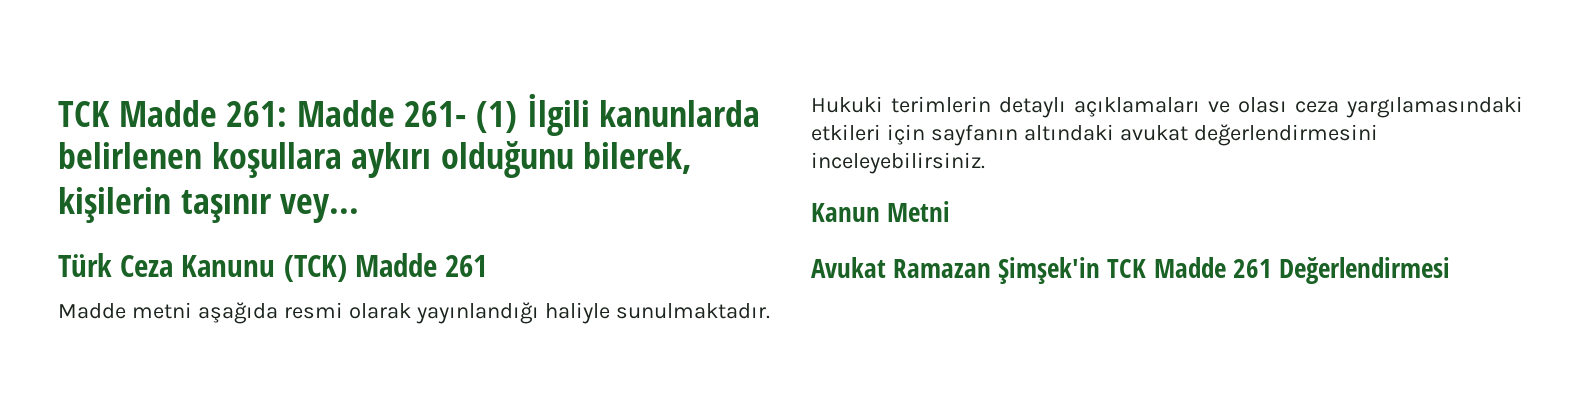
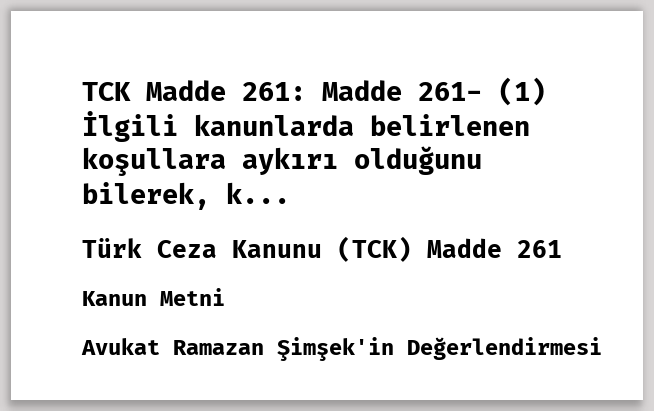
- TCK Madde 261: Madde 261- (1) İlgili kanunlarda belirlenen koşullara aykırı olduğunu bilerek, kişilerin taşınır vey...
+ TCK Madde 261: Madde 261- (1) İlgili kanunlarda belirlenen koşullara aykırı olduğunu bilerek, k...
- Madde metni aşağıda resmi olarak yayınlandığı haliyle sunulmaktadır. Hukuki terimlerin detaylı açıklamaları ve olası ceza yargılamasındaki etkileri için sayfanın altındaki avukat değerlendirmesini inceleyebilirsiniz.
- Avukat Ramazan Şimşek'in TCK Madde 261 Değerlendirmesi
+ Avukat Ramazan Şimşek'in Değerlendirmesi

